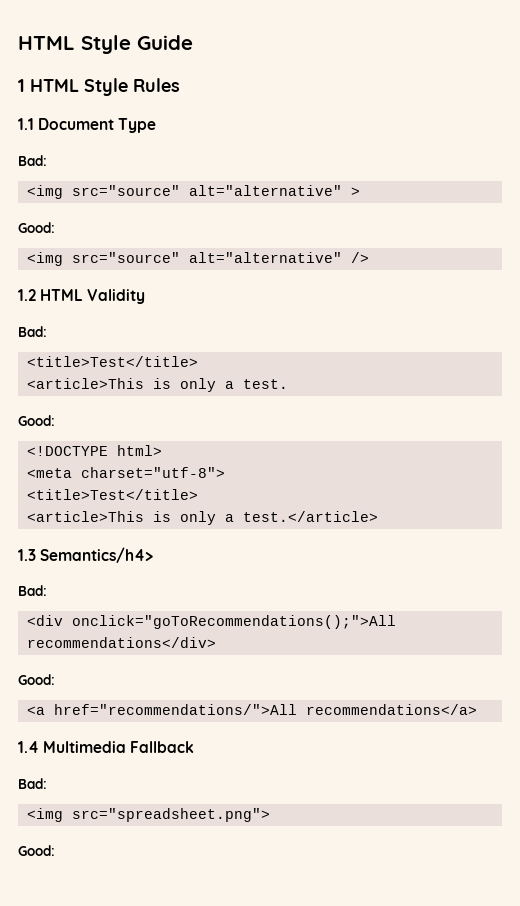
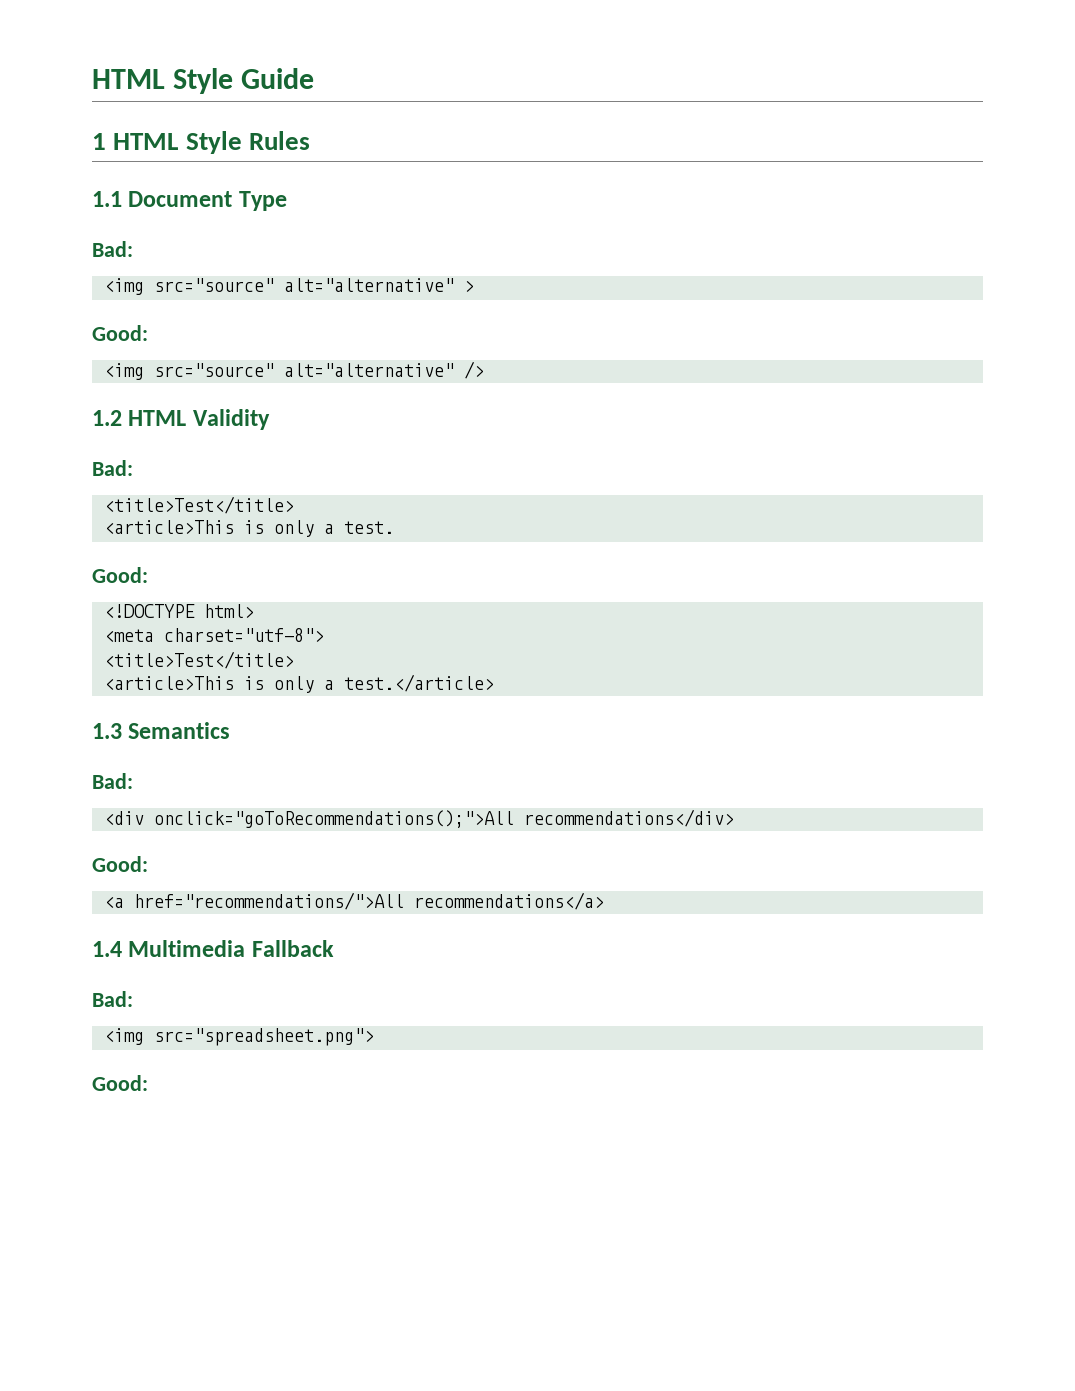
- 1.3 Semantics/h4>
+ 1.3 Semantics

